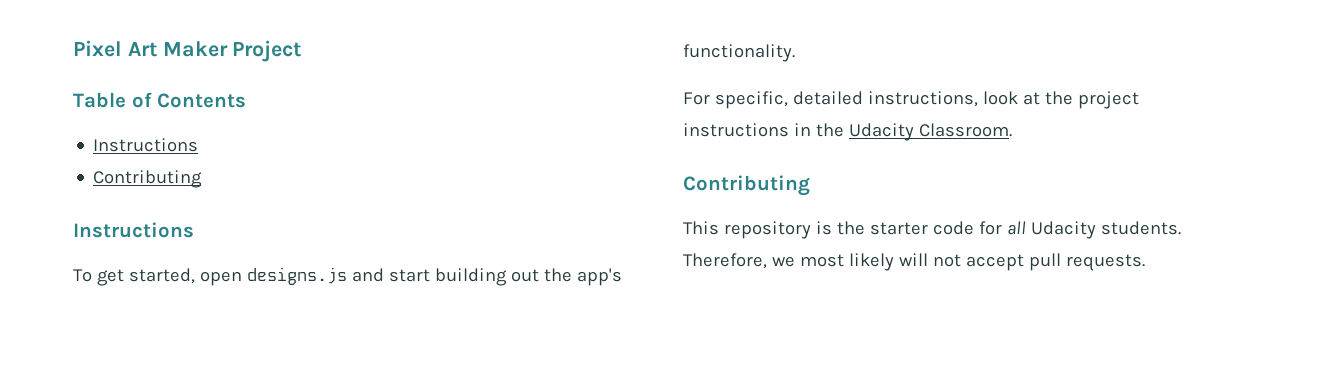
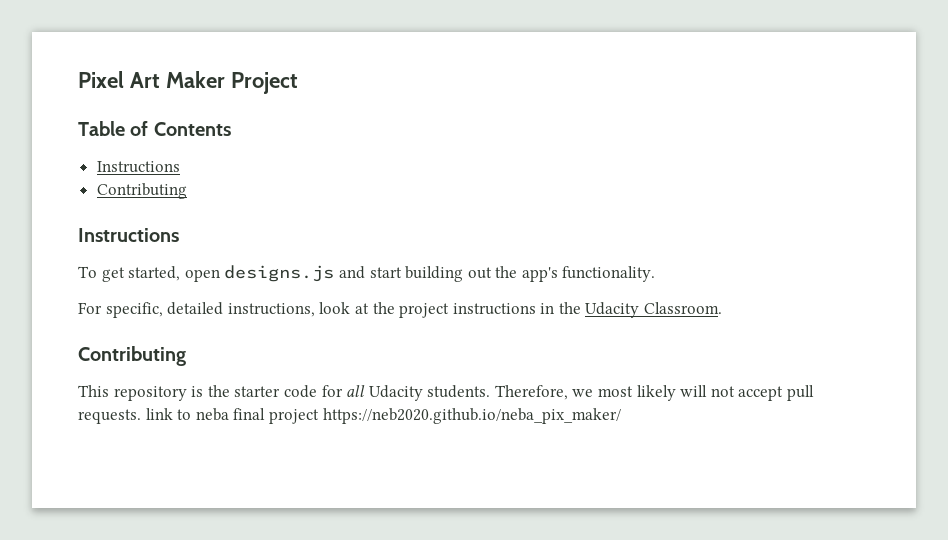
- Therefore, we most likely will not accept pull requests.
+ Therefore, we most likely will not accept pull requests. link to neba final project https://neb2020.github.io/neba_pix_maker/

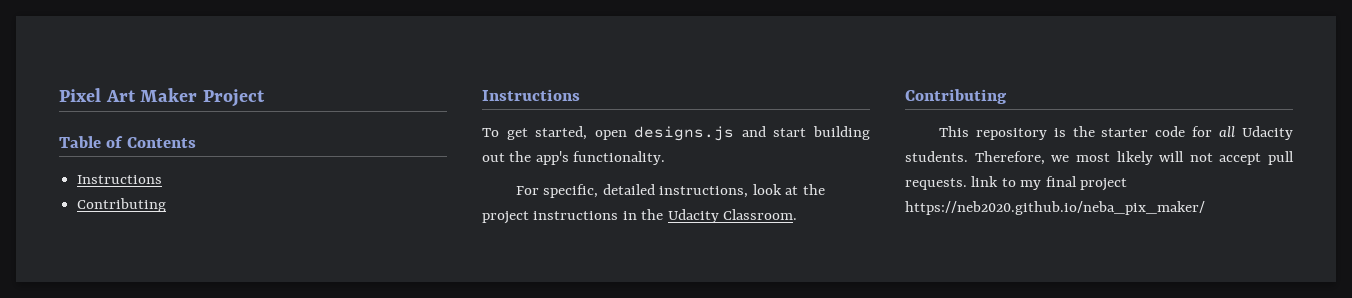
- Therefore, we most likely will not accept pull requests. link to neba final project https://neb2020.github.io/neba_pix_maker/
+ Therefore, we most likely will not accept pull requests. link to my final project https://neb2020.github.io/neba_pix_maker/

